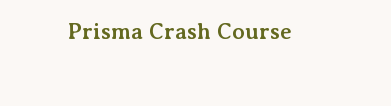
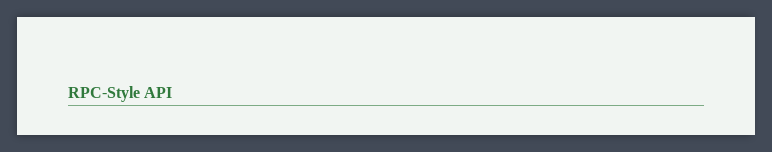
- Prisma Crash Course
+ RPC-Style API

